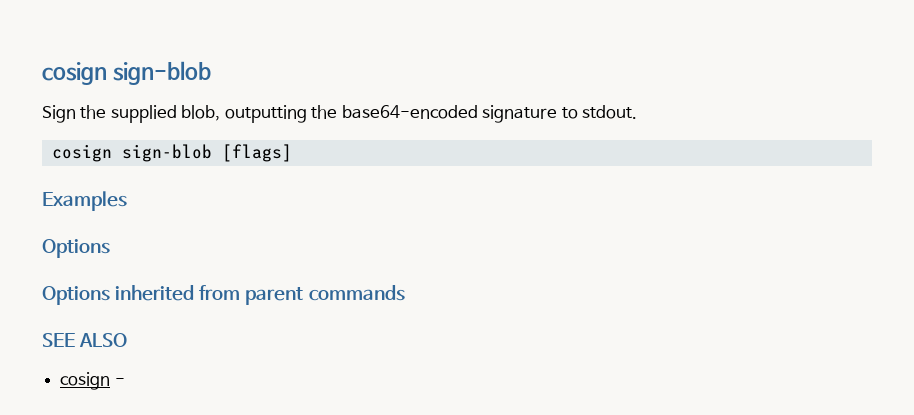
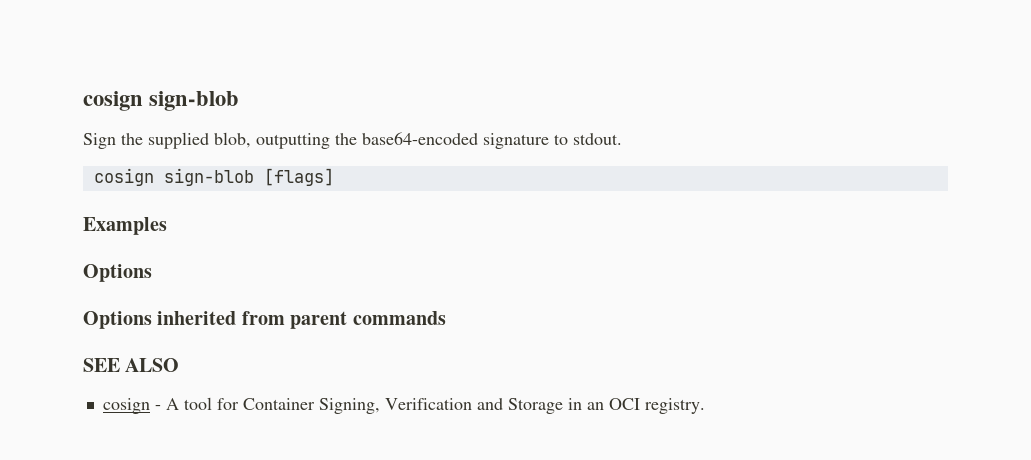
- cosign -
+ cosign - A tool for Container Signing, Verification and Storage in an OCI registry.

